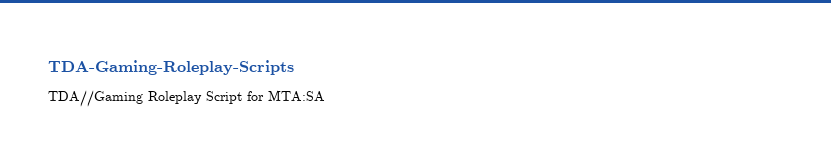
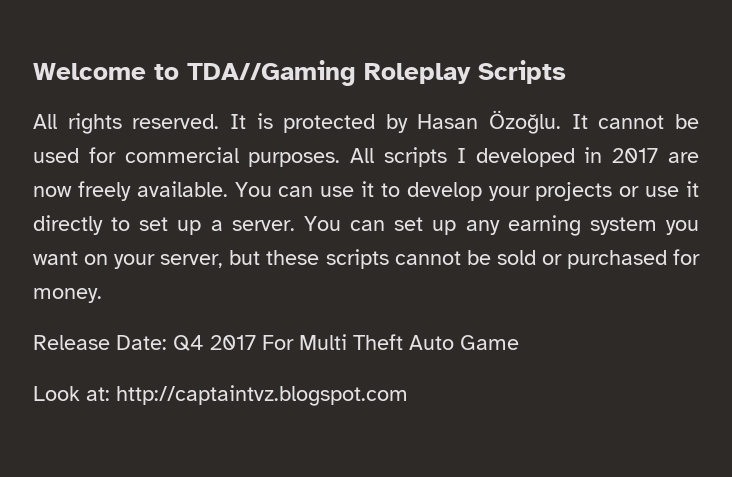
- TDA-Gaming-Roleplay-Scripts
- TDA//Gaming Roleplay Script for MTA:SA
+ Welcome to TDA//Gaming Roleplay Scripts
+ All rights reserved. It is protected by Hasan Özoğlu. It cannot be used for commercial purposes. All scripts I developed in 2017 are now freely available. You can use it to develop your projects or use it directly to set up a server. You can set up any earning system you want on your server, but these scripts cannot be sold or purchased for money.
+ Release Date: Q4 2017 For Multi Theft Auto Game
+ Look at: http://captaintvz.blogspot.com

